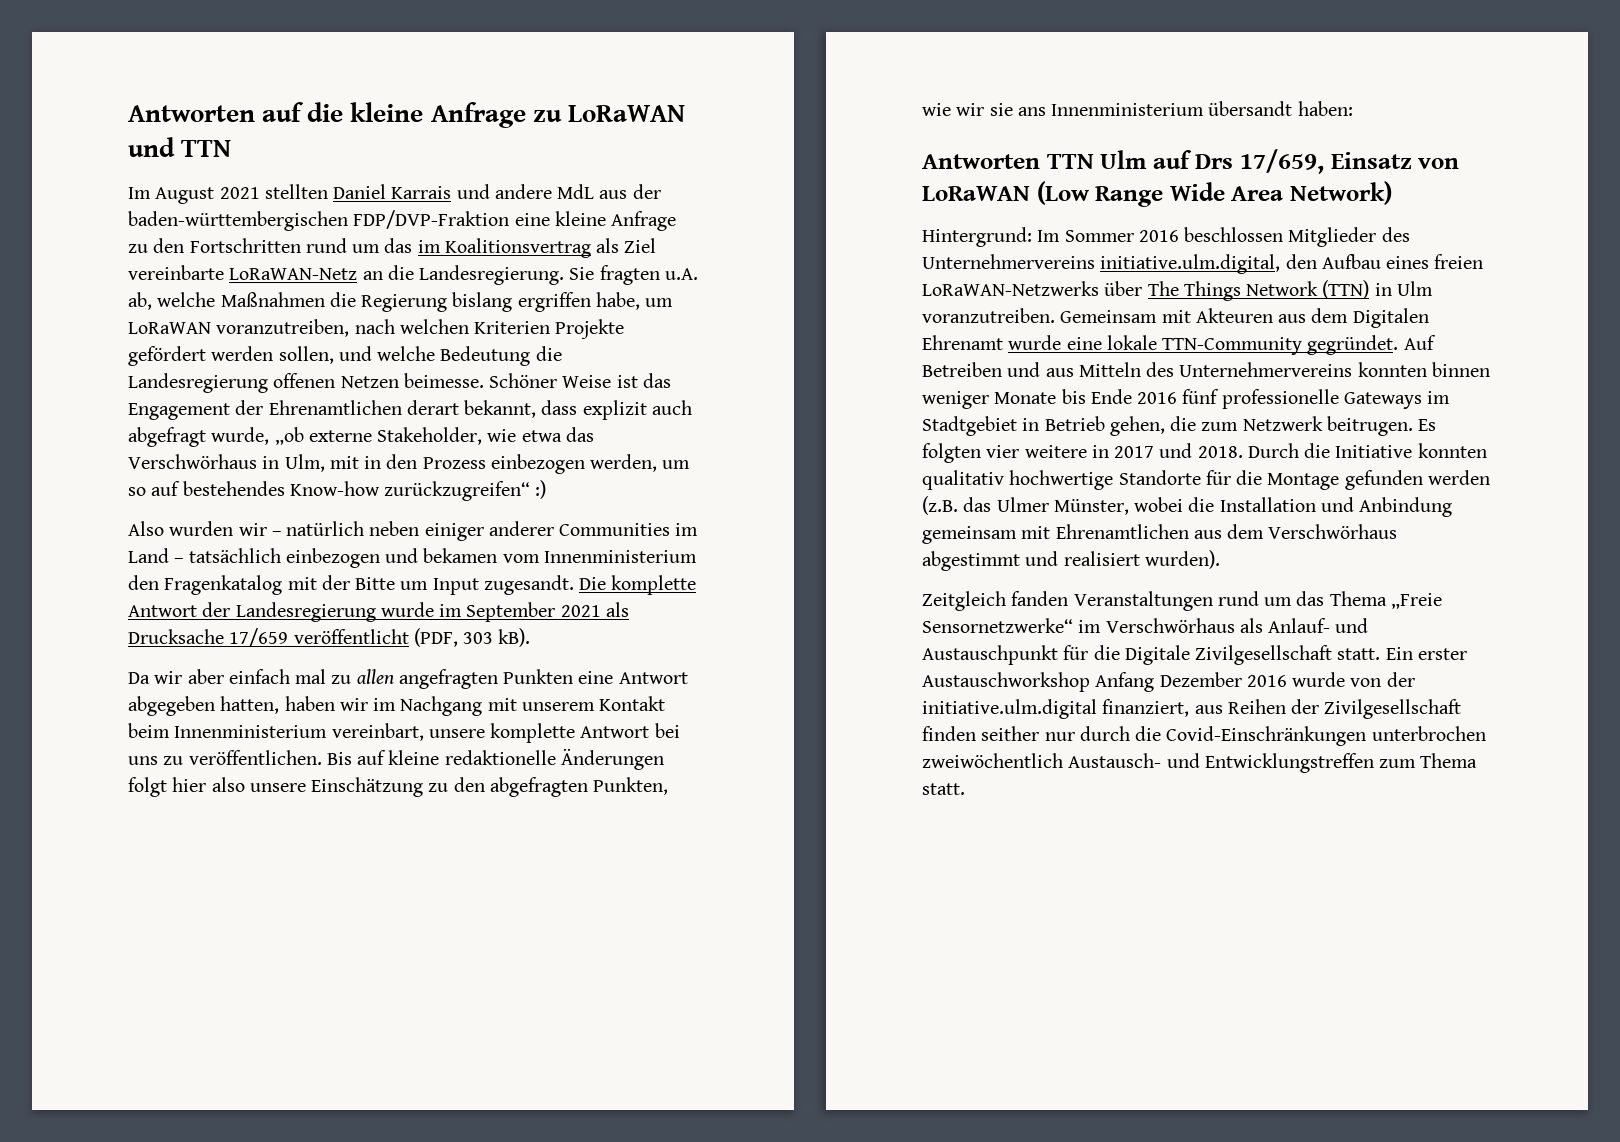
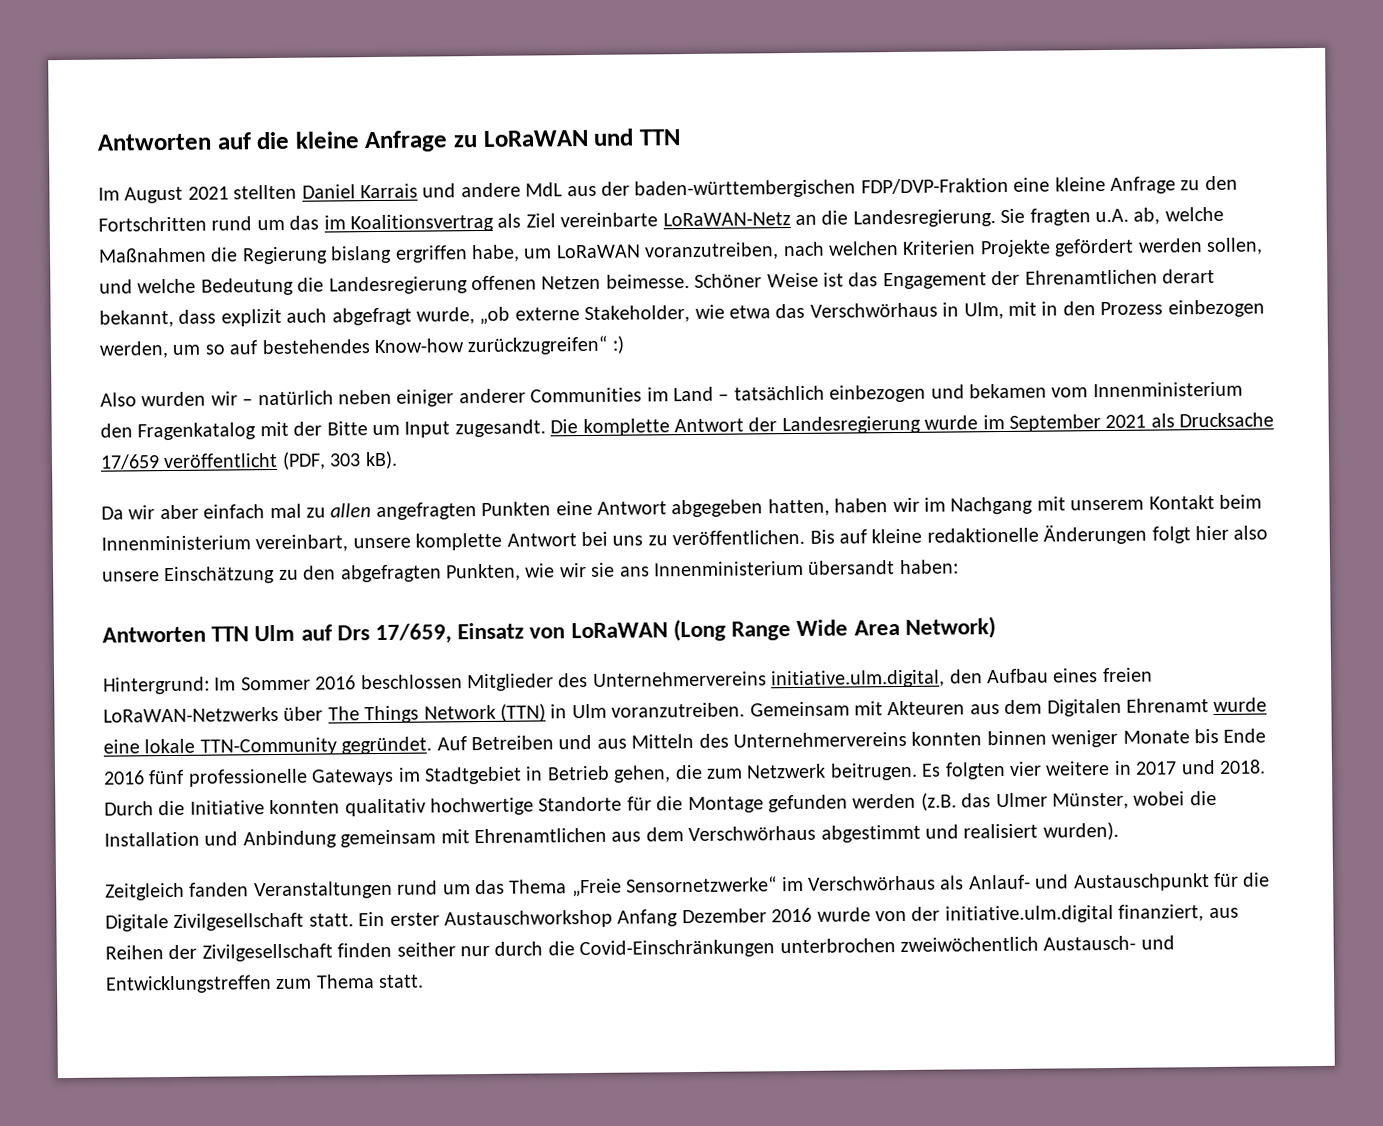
- Antworten TTN Ulm auf Drs 17/659, Einsatz von LoRaWAN (Low Range Wide Area Network)
+ Antworten TTN Ulm auf Drs 17/659, Einsatz von LoRaWAN (Long Range Wide Area Network)

